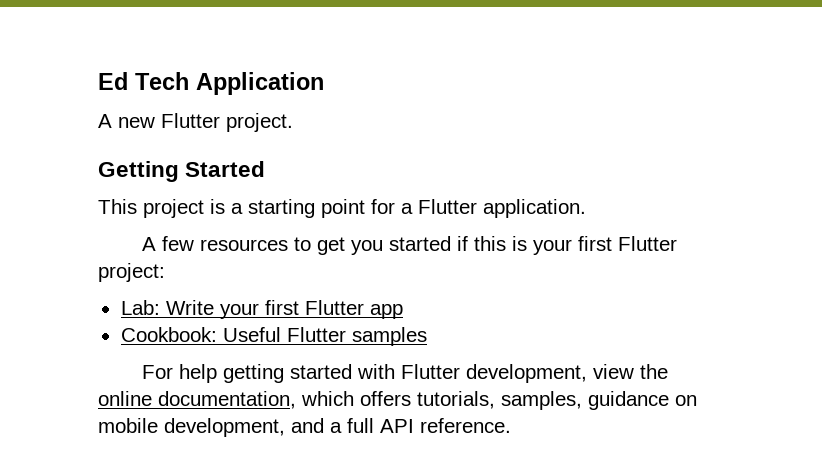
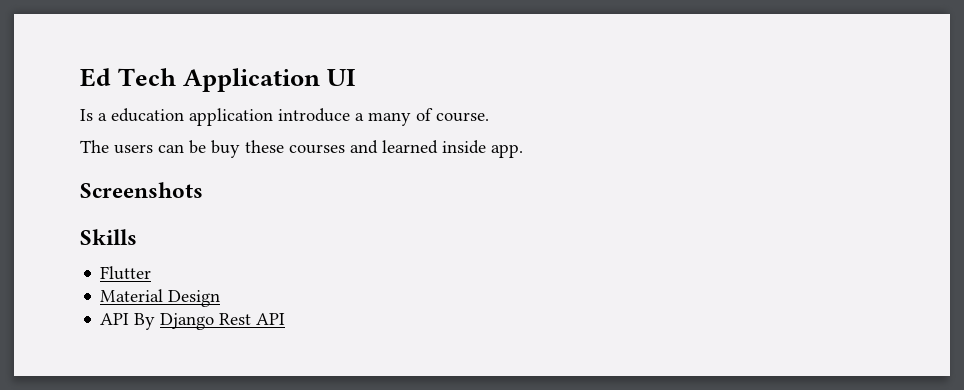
- Ed Tech Application
- A new Flutter project.
- Getting Started
- This project is a starting point for a Flutter application.
- A few resources to get you started if this is your first Flutter project:
- Lab: Write your first Flutter app
- Cookbook: Useful Flutter samples
- For help getting started with Flutter development, view the online documentation, which offers tutorials, samples, guidance on mobile development, and a full API reference.
+ Ed Tech Application UI
+ Is a education application introduce a many of course.
+ The users can be buy these courses and learned inside app.
+ Screenshots
+ Skills
+ Flutter
+ Material Design
+ API By Django Rest API

